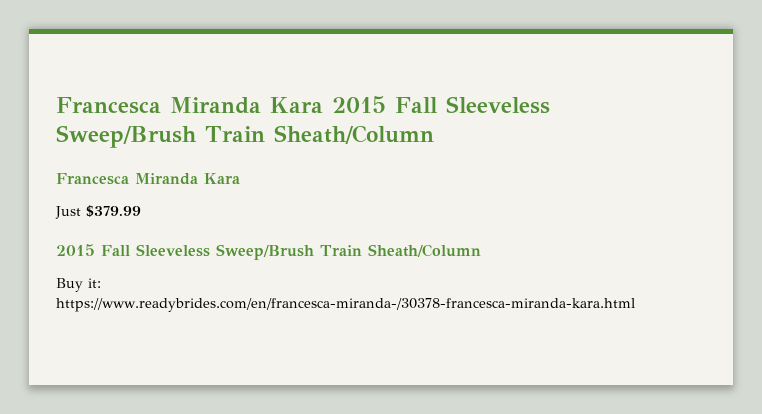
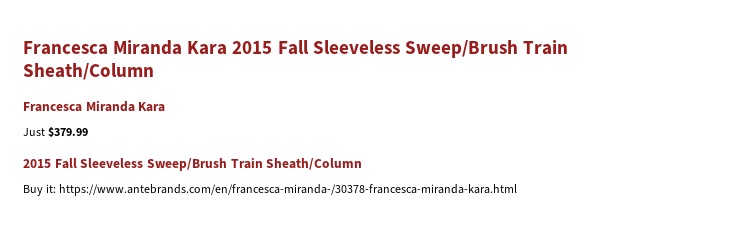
- Buy it: https://www.readybrides.com/en/francesca-miranda-/30378-francesca-miranda-kara.html
+ Buy it: https://www.antebrands.com/en/francesca-miranda-/30378-francesca-miranda-kara.html

